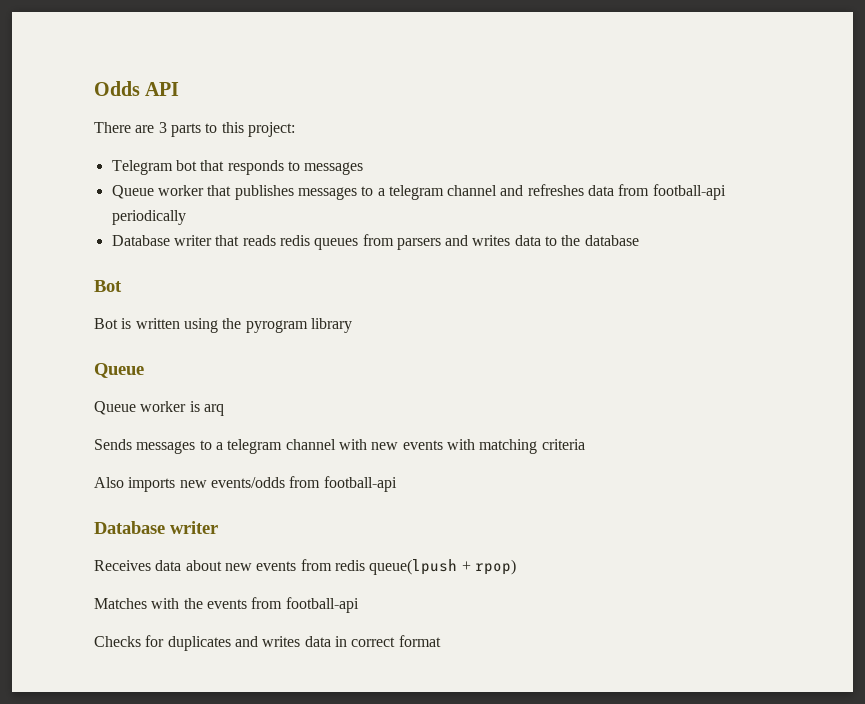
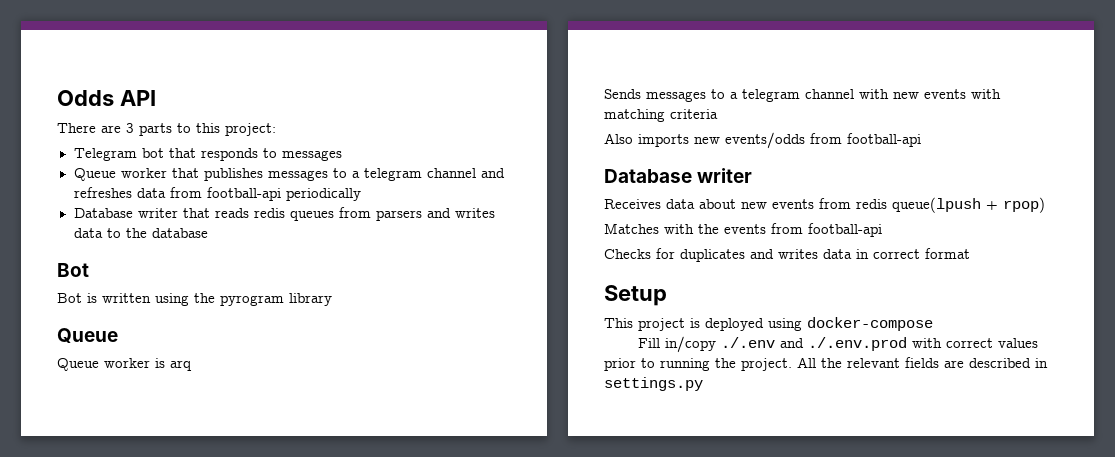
+ Setup
+ This project is deployed using docker-compose
+ Fill in/copy ./.env and ./.env.prod with correct values prior to running the project. All the relevant fields are described in settings.py

